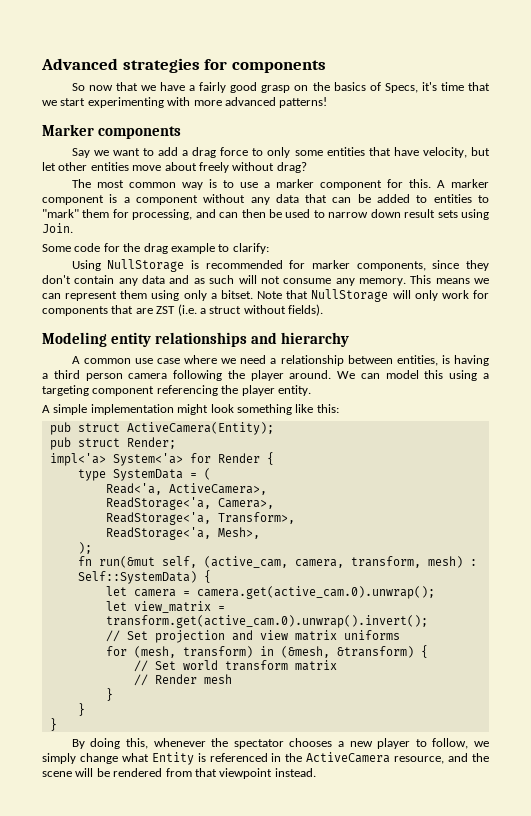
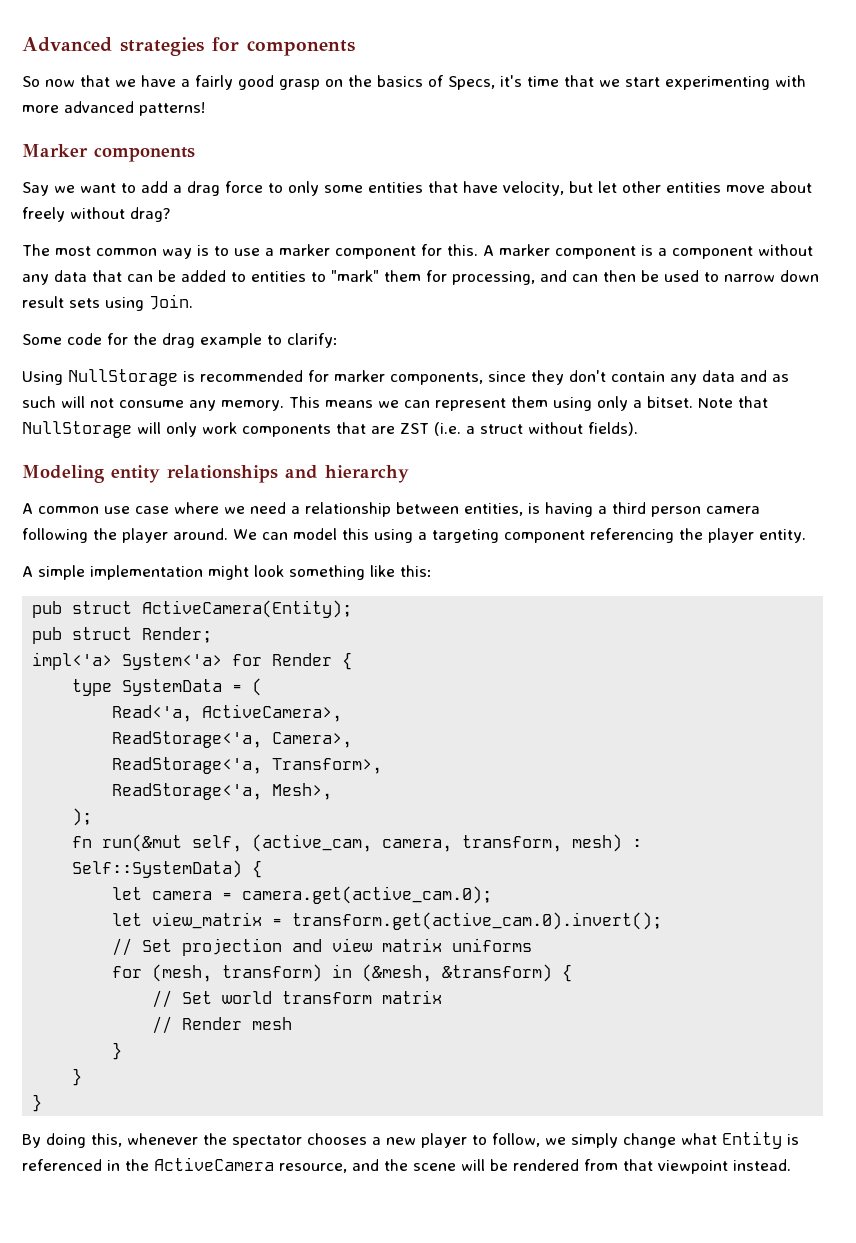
- Note that NullStorage will only work for components that are ZST (i.e. a struct without fields).
+ Note that NullStorage will only work components that are ZST (i.e. a struct without fields).
- let camera = camera.get(active_cam.0).unwrap();
+ let camera = camera.get(active_cam.0);
- let view_matrix = transform.get(active_cam.0).unwrap().invert();
+ let view_matrix = transform.get(active_cam.0).invert();

